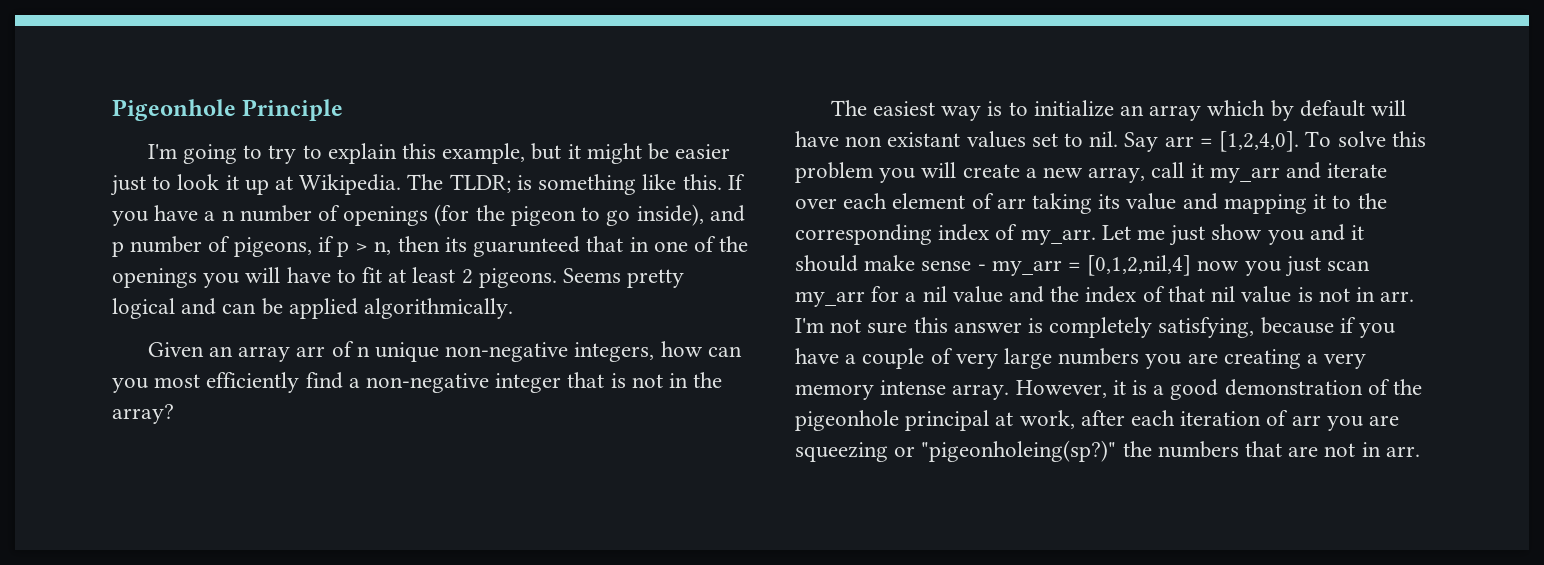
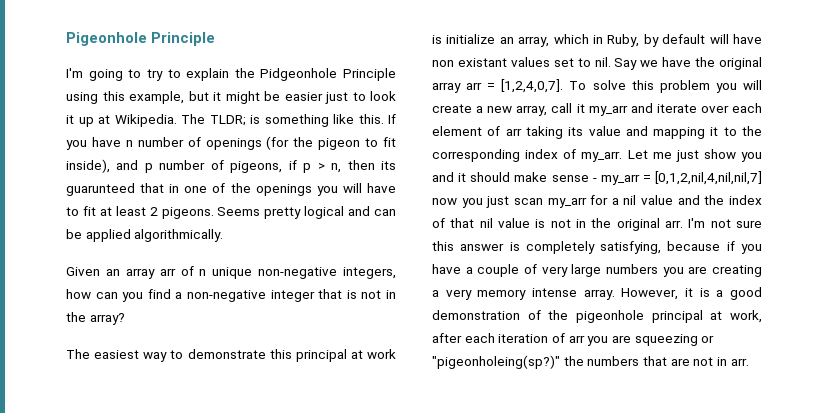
- I'm going to try to explain this example, but it might be easier just to look it up at Wikipedia.
+ I'm going to try to explain the Pidgeonhole Principle using this example, but it might be easier just to look it up at Wikipedia.
- If you have a n number of openings (for the pigeon to go inside), and p number of pigeons, if p > n, then its guarunteed that in one of the openings you will have to fit at least 2 pigeons.
+ If you have n number of openings (for the pigeon to fit inside), and p number of pigeons, if p > n, then its guarunteed that in one of the openings you will have to fit at least 2 pigeons.
- Given an array arr of n unique non-negative integers, how can you most efficiently find a non-negative integer that is not in the array?
+ Given an array arr of n unique non-negative integers, how can you find a non-negative integer that is not in the array?
- The easiest way is to initialize an array which by default will have non existant values set to nil.
+ The easiest way to demonstrate this principal at work is initialize an array, which in Ruby, by default will have non existant values set to nil.
- Say arr = [1,2,4,0].
+ Say we have the original array arr = [1,2,4,0,7].
- Let me just show you and it should make sense - my_arr = [0,1,2,nil,4] now you just scan my_arr for a nil value and the index of that nil value is not in arr.
+ Let me just show you and it should make sense - my_arr = [0,1,2,nil,4,nil,nil,7] now you just scan my_arr for a nil value and the index of that nil value is not in the original arr.

